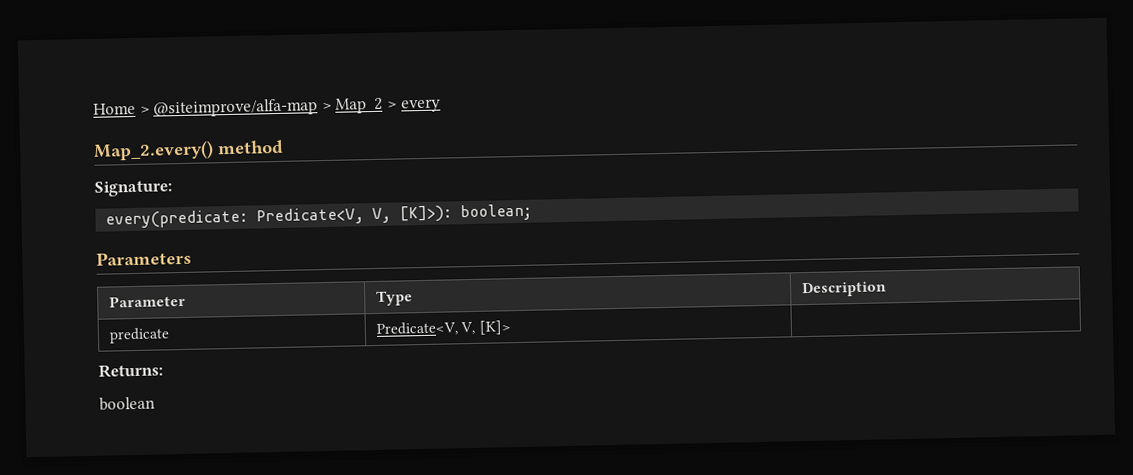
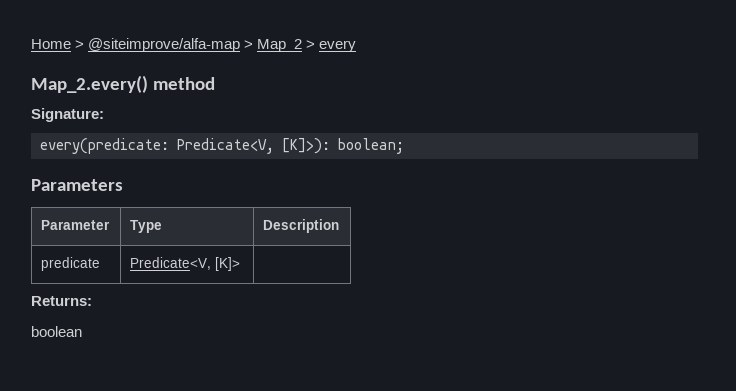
- every(predicate: Predicate<V, V, [K]>): boolean;
+ every(predicate: Predicate<V, [K]>): boolean;
- predicate | Predicate<V, V, [K]> |
+ predicate | Predicate<V, [K]> |

